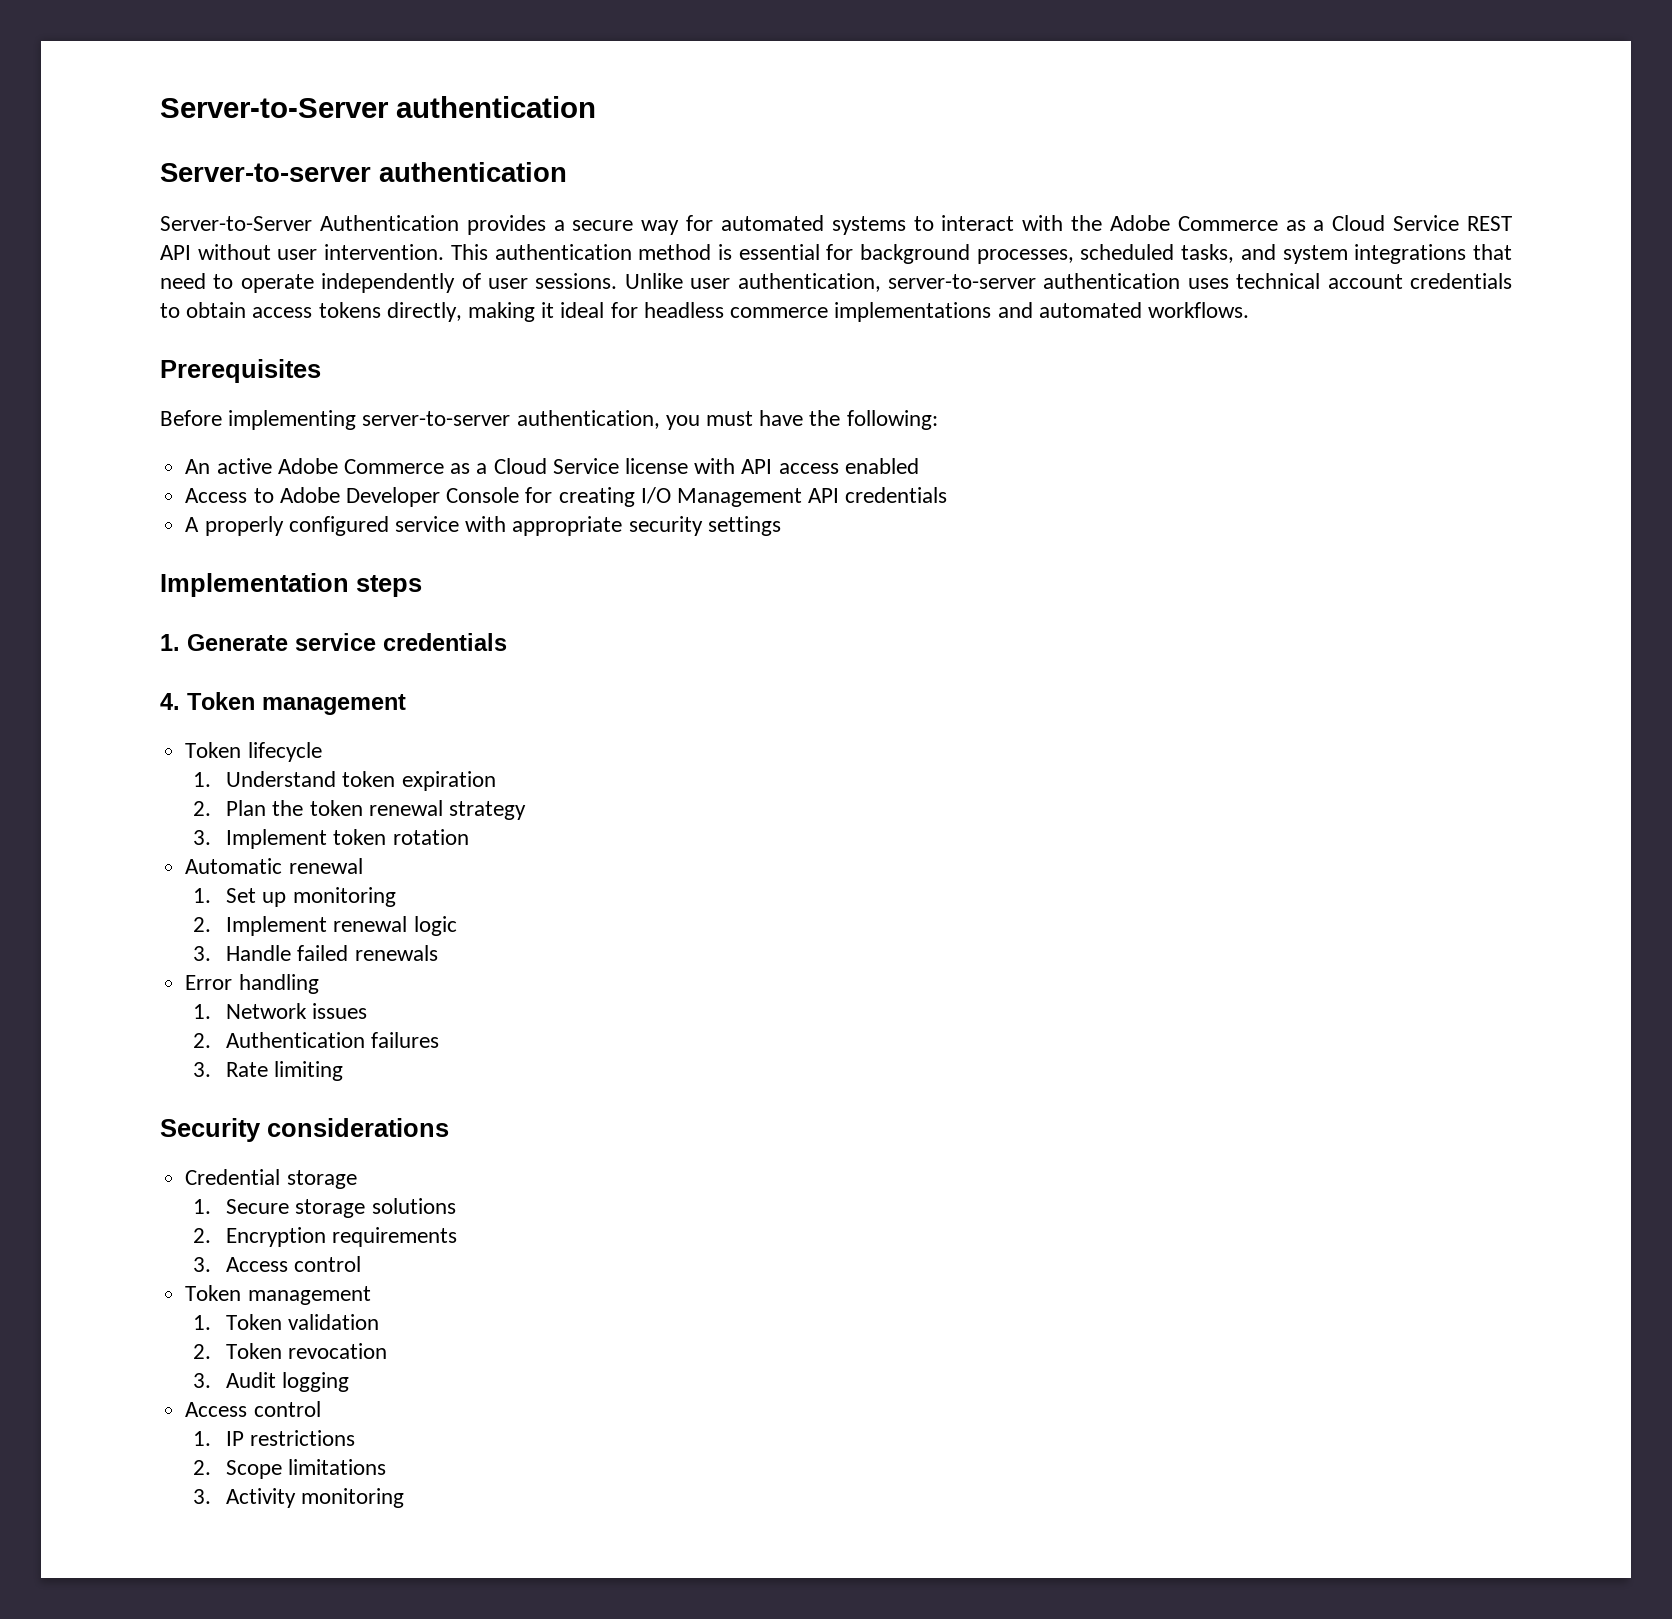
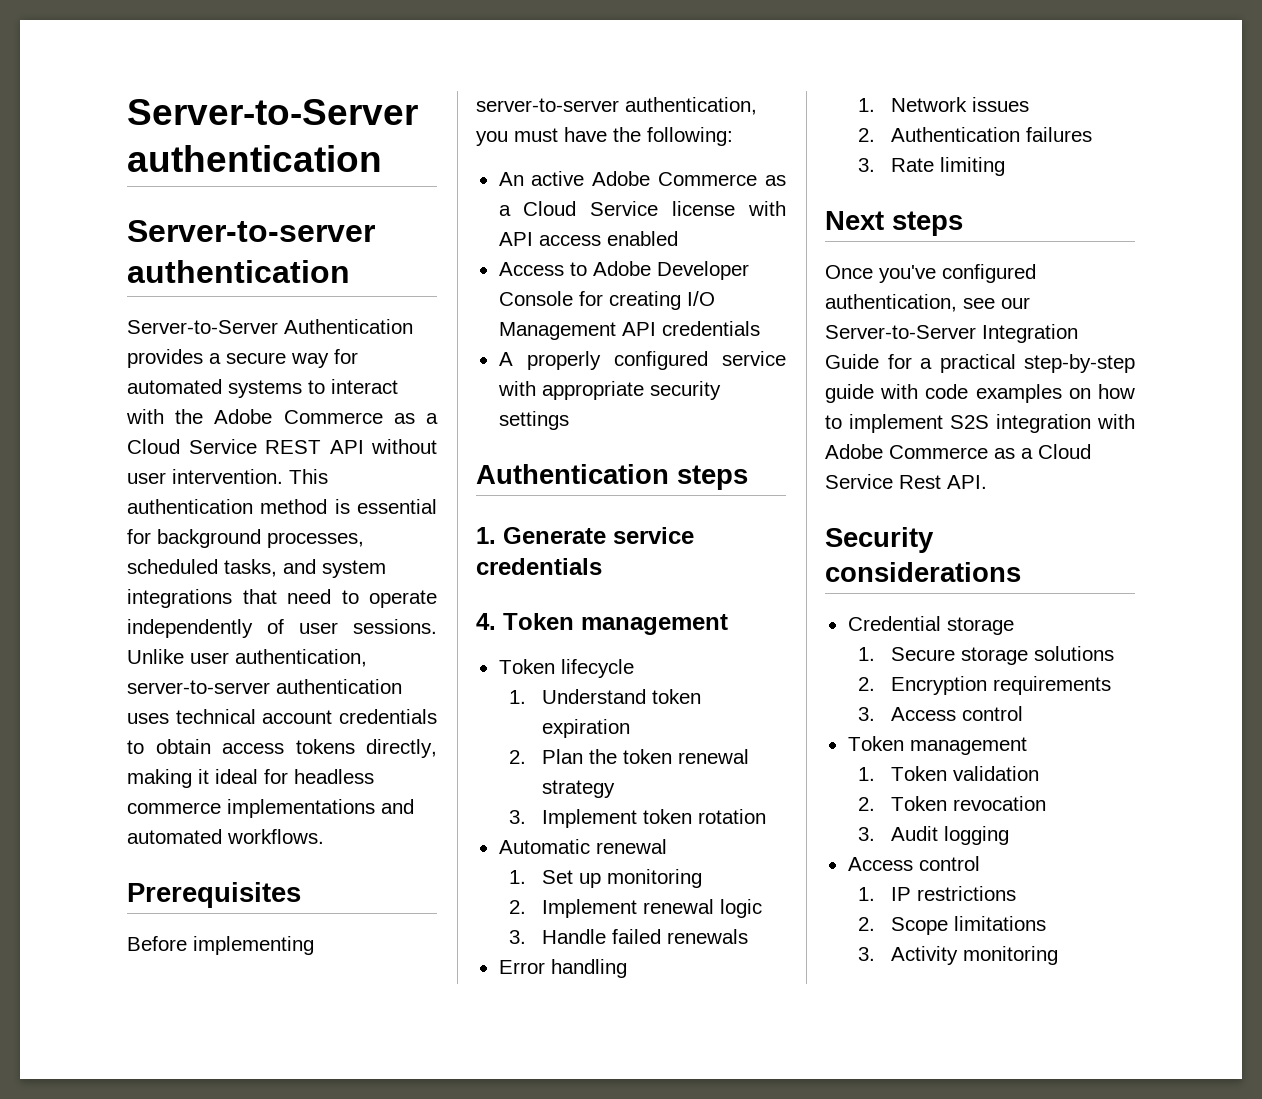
- Implementation steps
+ Authentication steps
+ Next steps
+ Once you've configured authentication, see our Server-to-Server Integration Guide for a practical step-by-step guide with code examples on how to implement S2S integration with Adobe Commerce as a Cloud Service Rest API.

